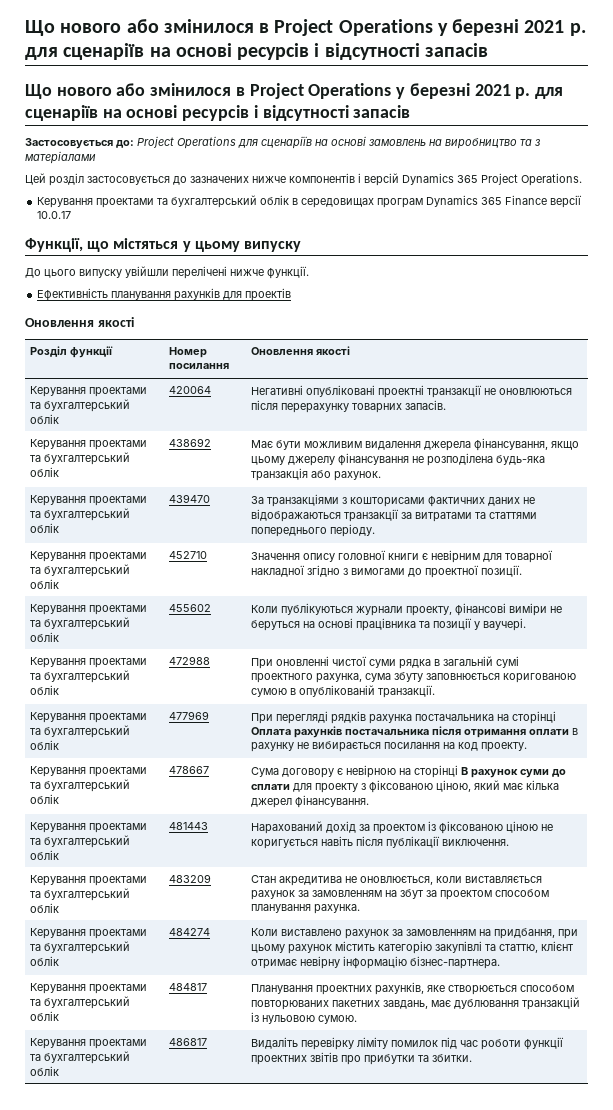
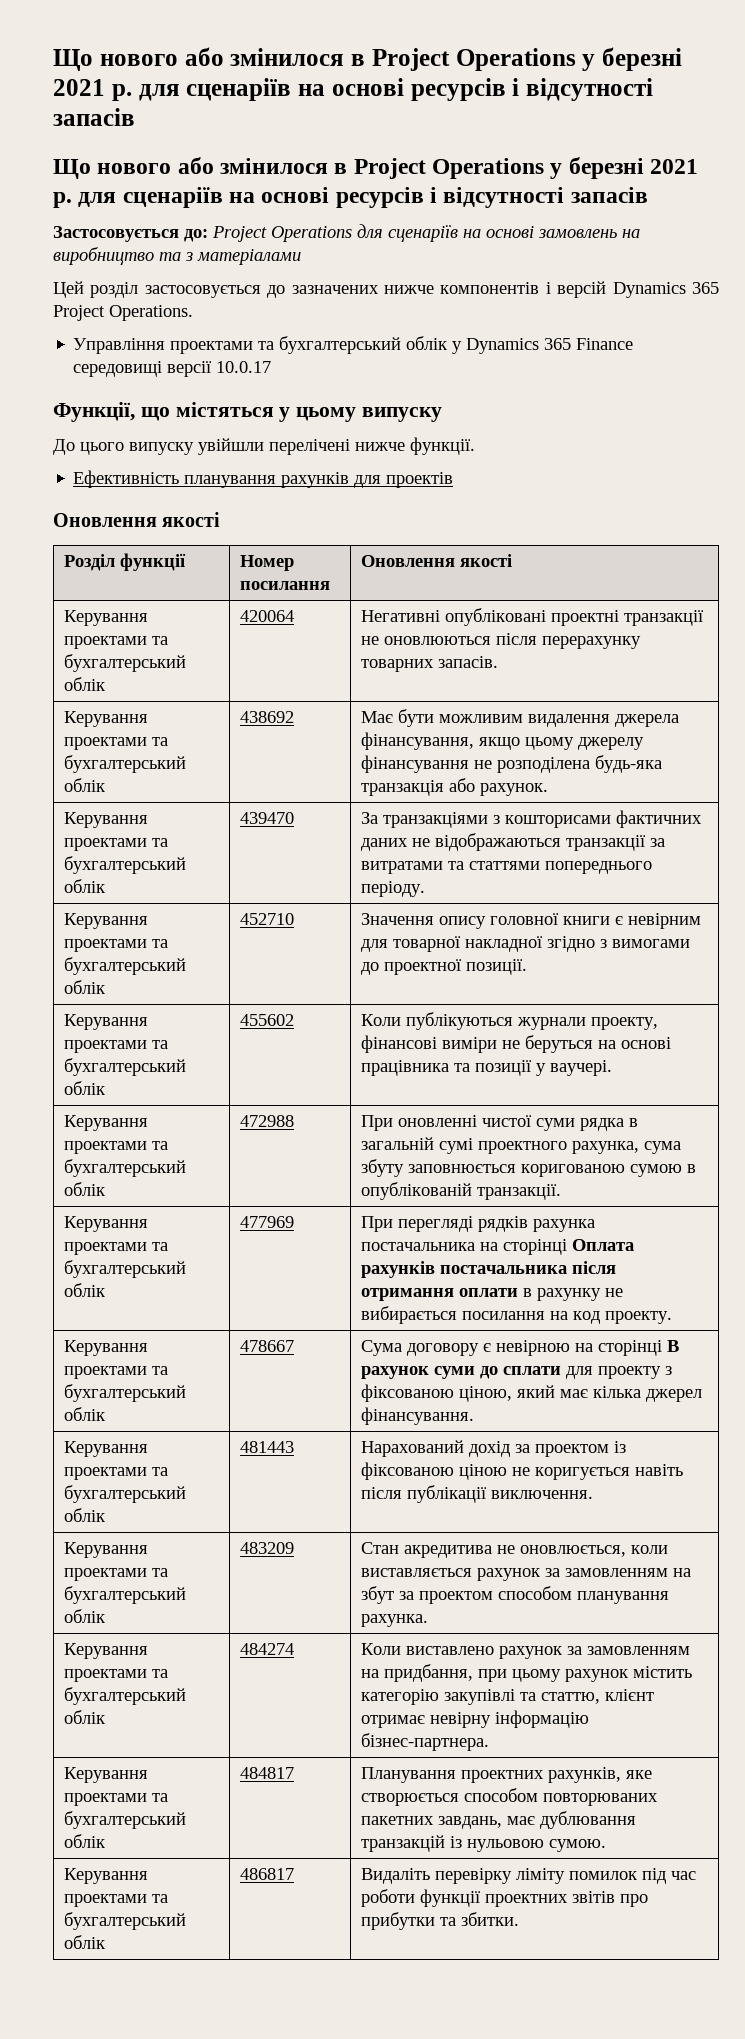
- Керування проектами та бухгалтерський облік в середовищах програм Dynamics 365 Finance версії 10.0.17
+ Управління проектами та бухгалтерський облік у Dynamics 365 Finance середовищі версії 10.0.17

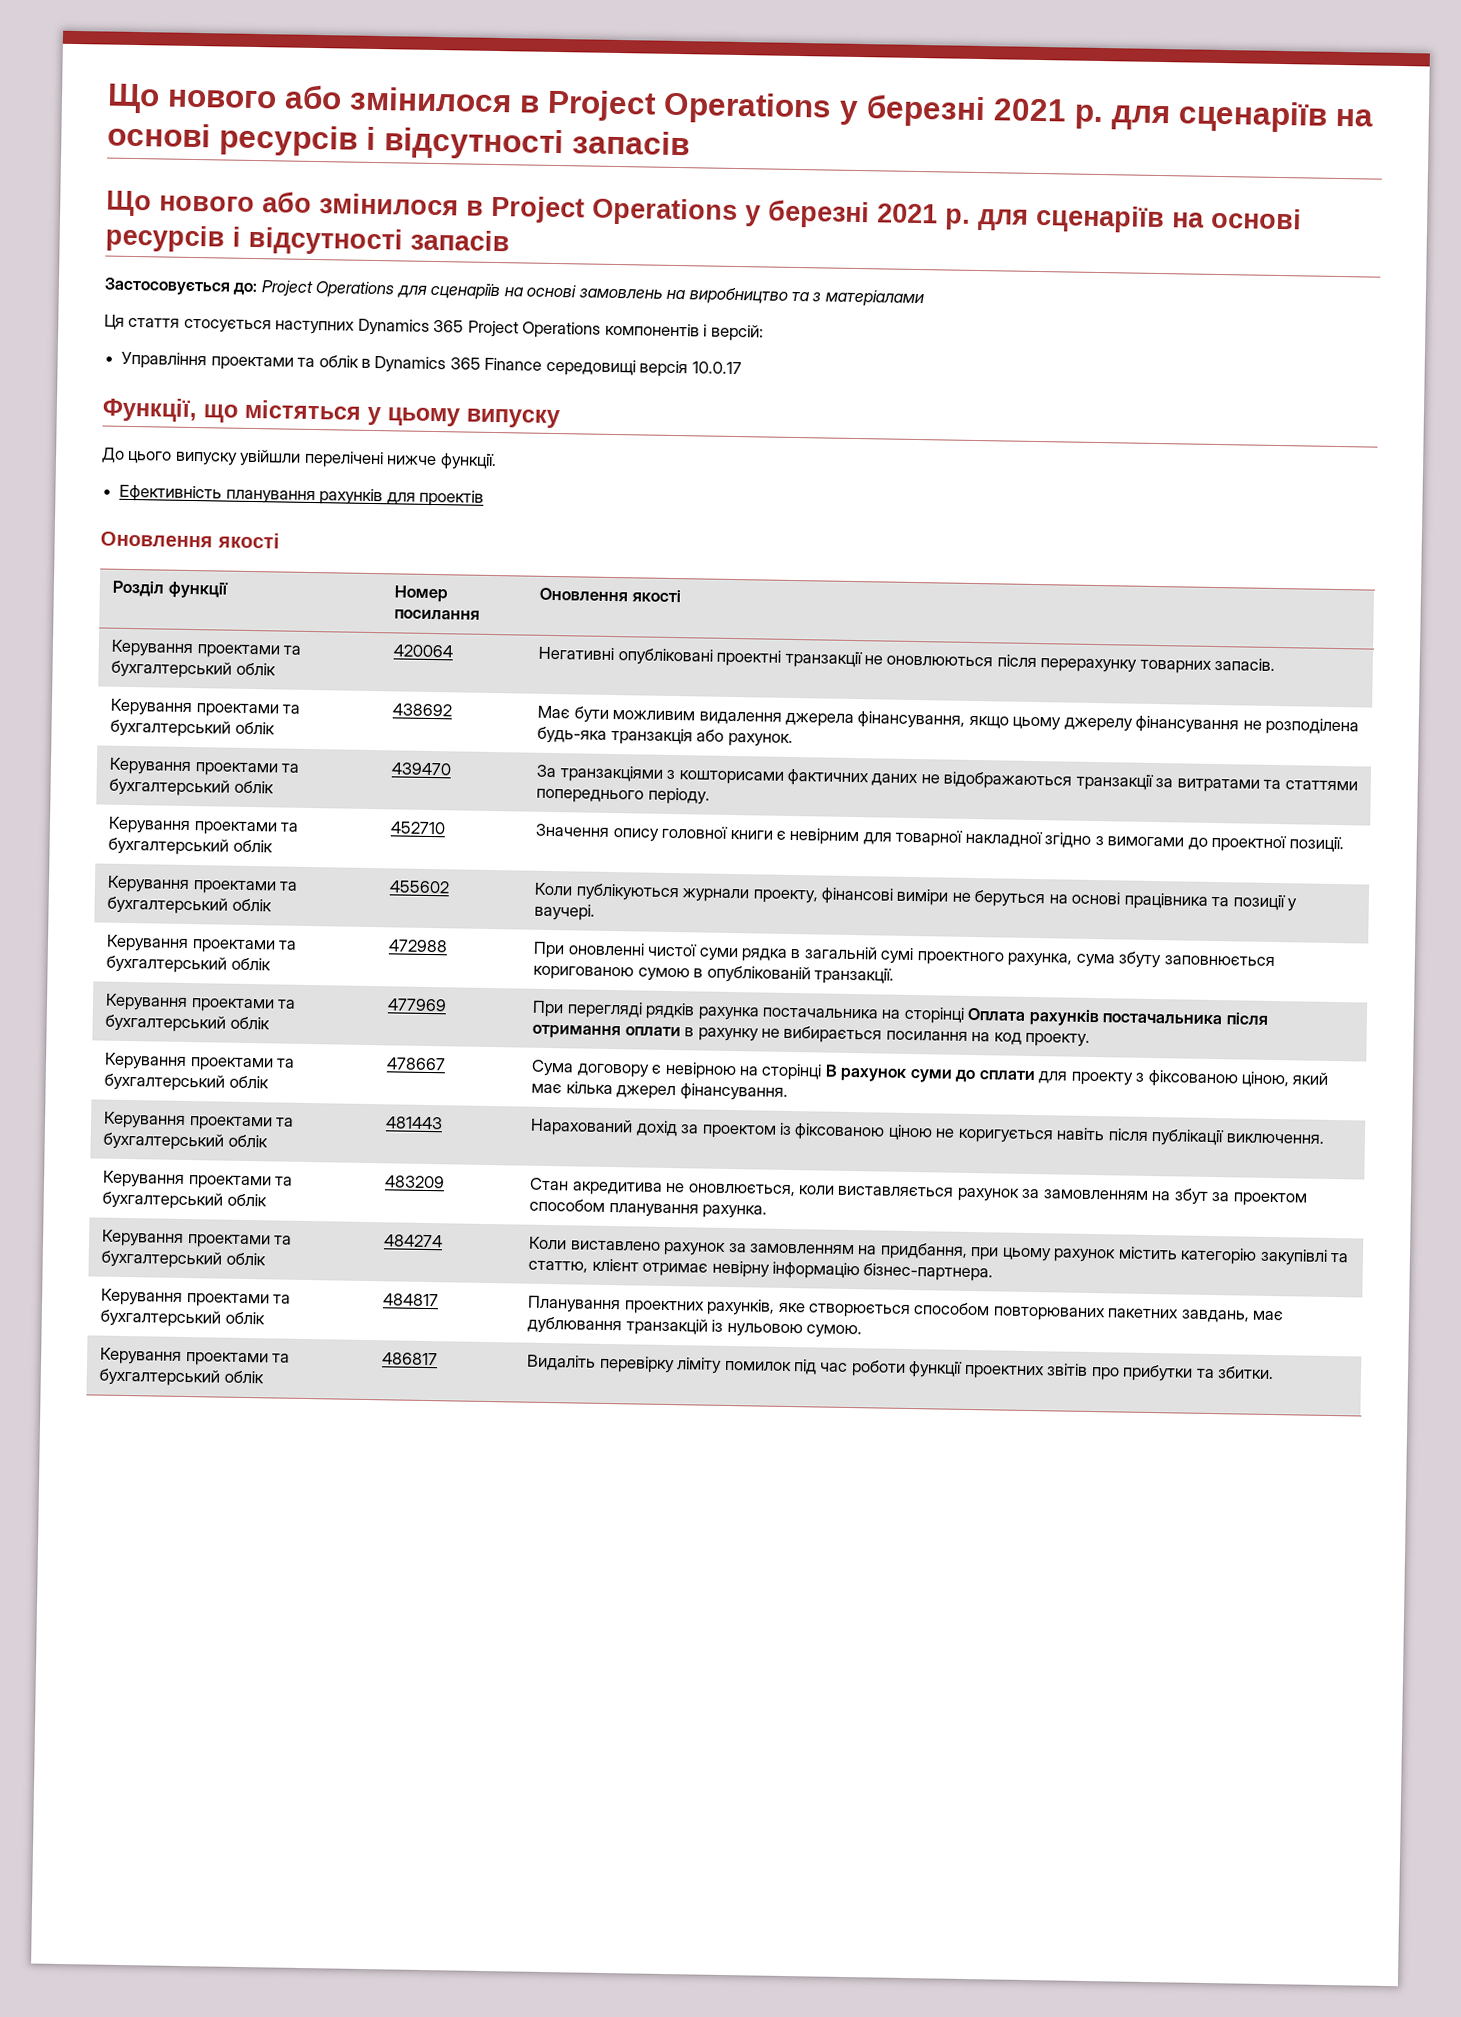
- Цей розділ застосовується до зазначених нижче компонентів і версій Dynamics 365 Project Operations.
+ Ця стаття стосується наступних Dynamics 365 Project Operations компонентів і версій:
- Управління проектами та бухгалтерський облік у Dynamics 365 Finance середовищі версії 10.0.17
+ Управління проектами та облік в Dynamics 365 Finance середовищі версія 10.0.17

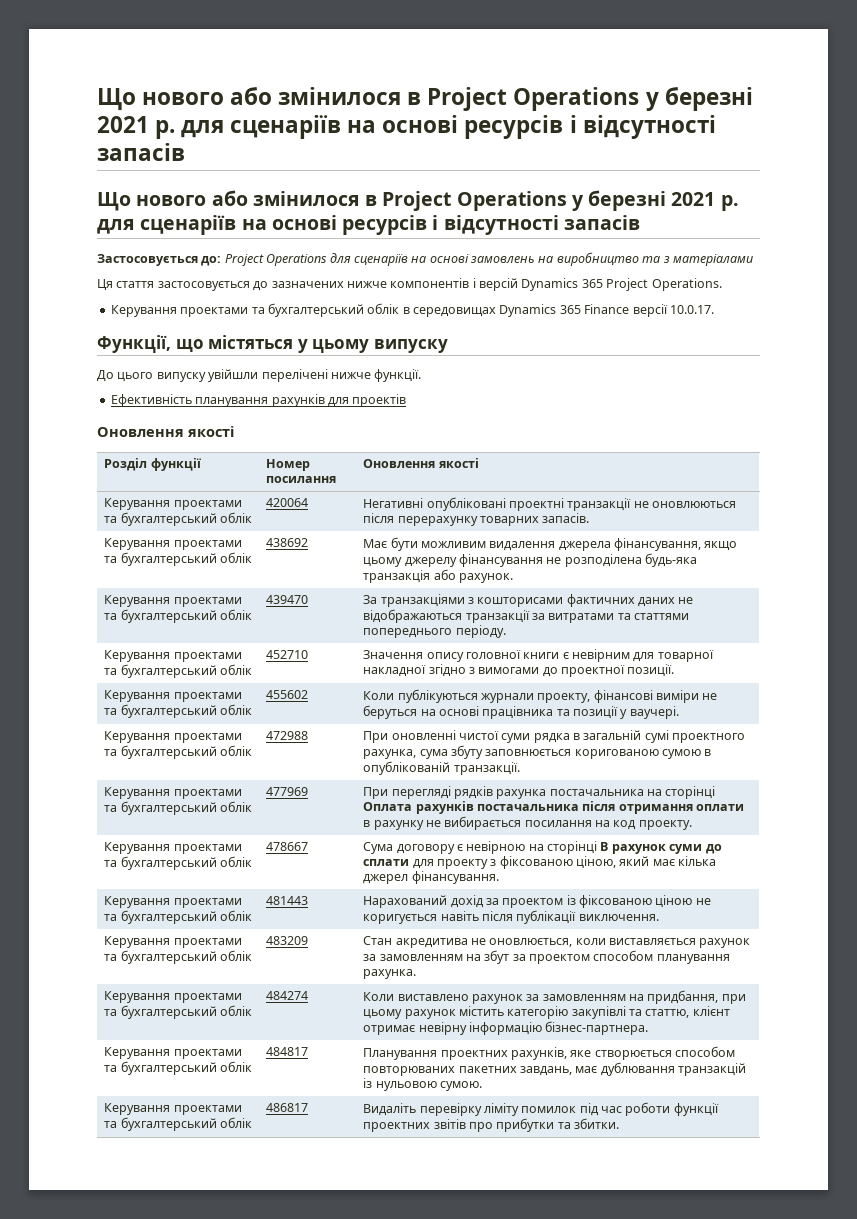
- Ця стаття стосується наступних Dynamics 365 Project Operations компонентів і версій:
- Управління проектами та облік в Dynamics 365 Finance середовищі версія 10.0.17
+ Ця стаття застосовується до зазначених нижче компонентів і версій Dynamics 365 Project Operations.
+ Керування проектами та бухгалтерський облік в середовищах Dynamics 365 Finance версії 10.0.17.

